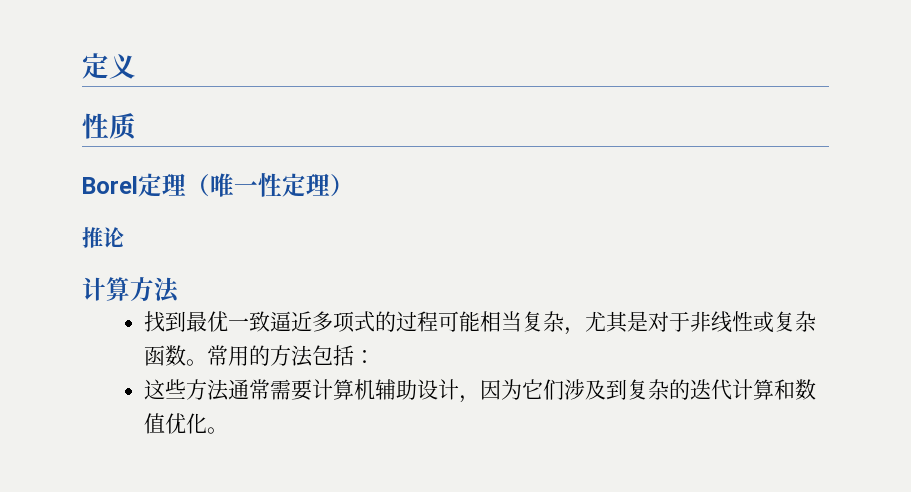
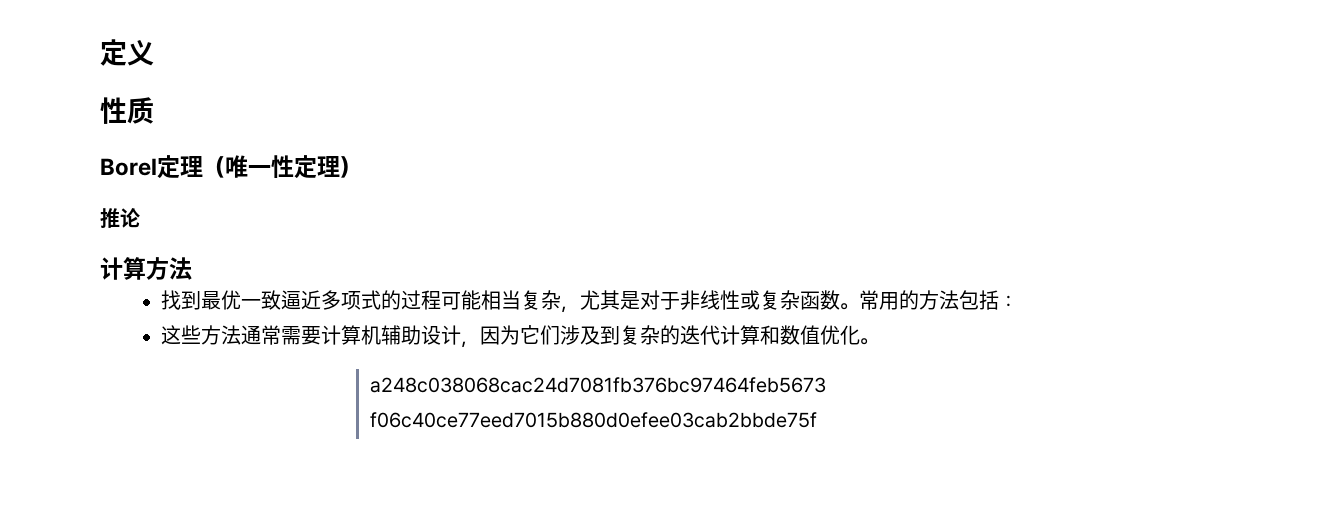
+ a248c038068cac24d7081fb376bc97464feb5673 f06c40ce77eed7015b880d0efee03cab2bbde75f

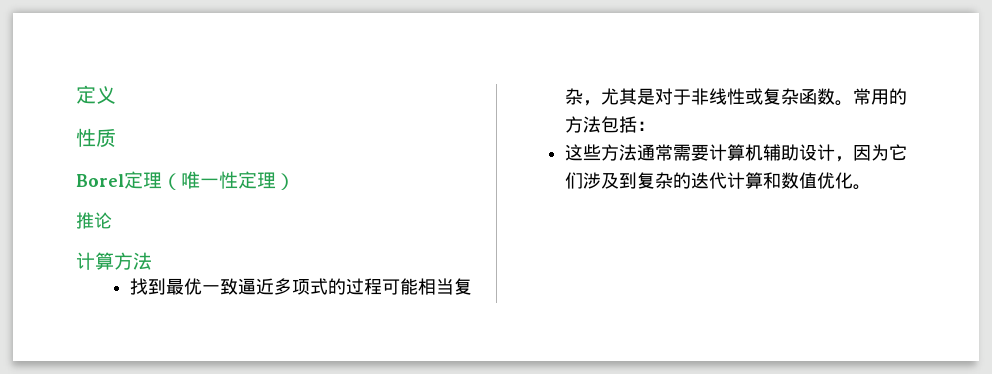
- a248c038068cac24d7081fb376bc97464feb5673 f06c40ce77eed7015b880d0efee03cab2bbde75f

